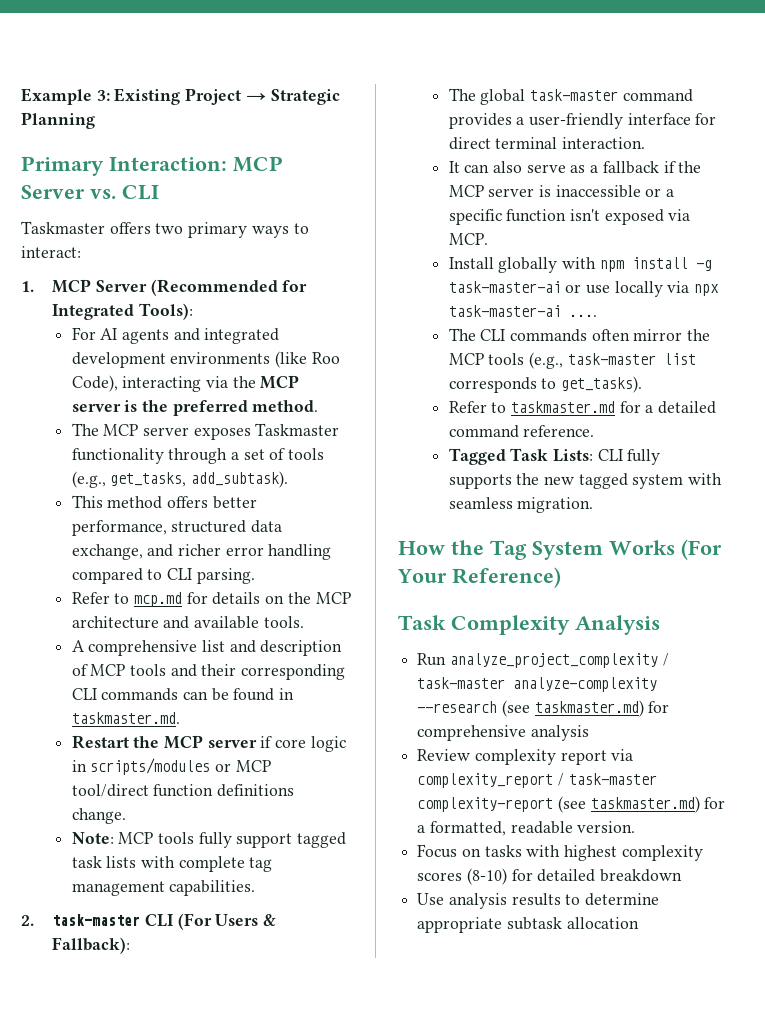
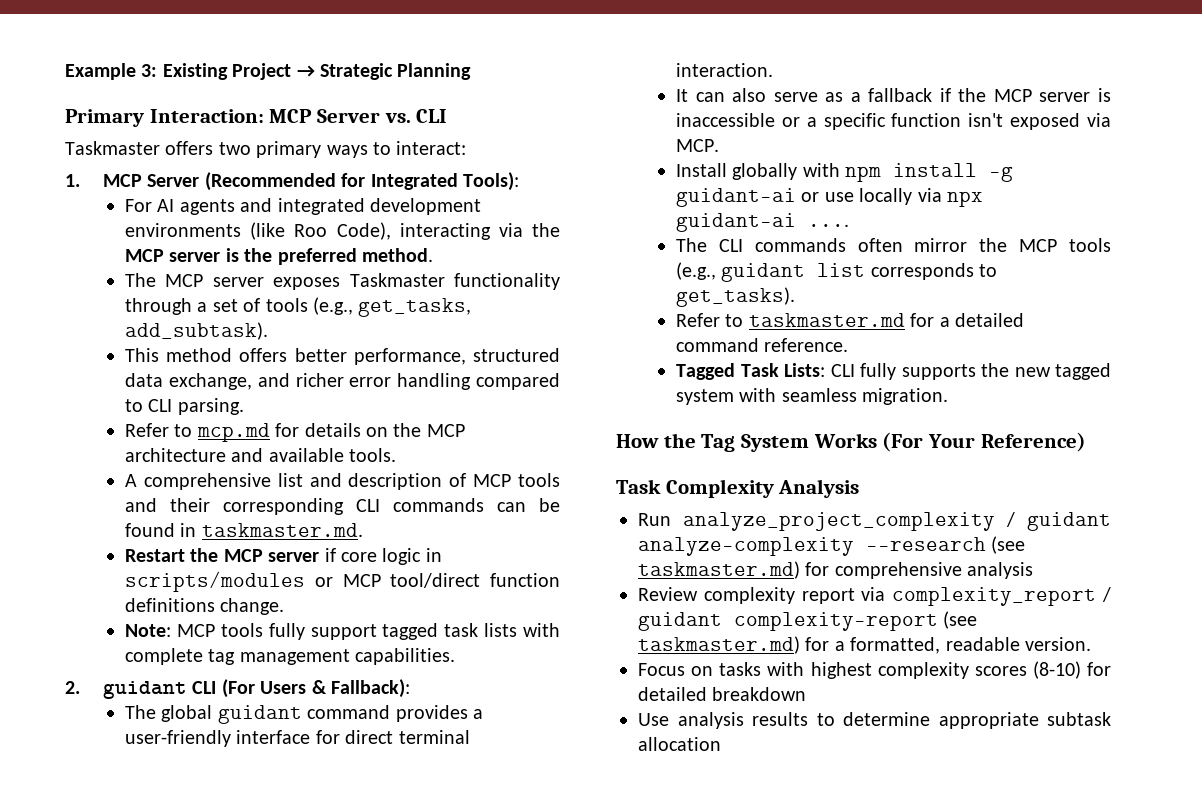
- 2. task-master CLI (For Users & Fallback):
+ 2. guidant CLI (For Users & Fallback):
- The global task-master command provides a user-friendly interface for direct terminal interaction.
+ The global guidant command provides a user-friendly interface for direct terminal interaction.
- Install globally with npm install -g task-master-ai or use locally via npx task-master-ai ....
+ Install globally with npm install -g guidant-ai or use locally via npx guidant-ai ....
- The CLI commands often mirror the MCP tools (e.g., task-master list corresponds to get_tasks).
+ The CLI commands often mirror the MCP tools (e.g., guidant list corresponds to get_tasks).
- Run analyze_project_complexity / task-master analyze-complexity --research (see taskmaster.md) for comprehensive analysis
+ Run analyze_project_complexity / guidant analyze-complexity --research (see taskmaster.md) for comprehensive analysis
- Review complexity report via complexity_report / task-master complexity-report (see taskmaster.md) for a formatted, readable version.
+ Review complexity report via complexity_report / guidant complexity-report (see taskmaster.md) for a formatted, readable version.

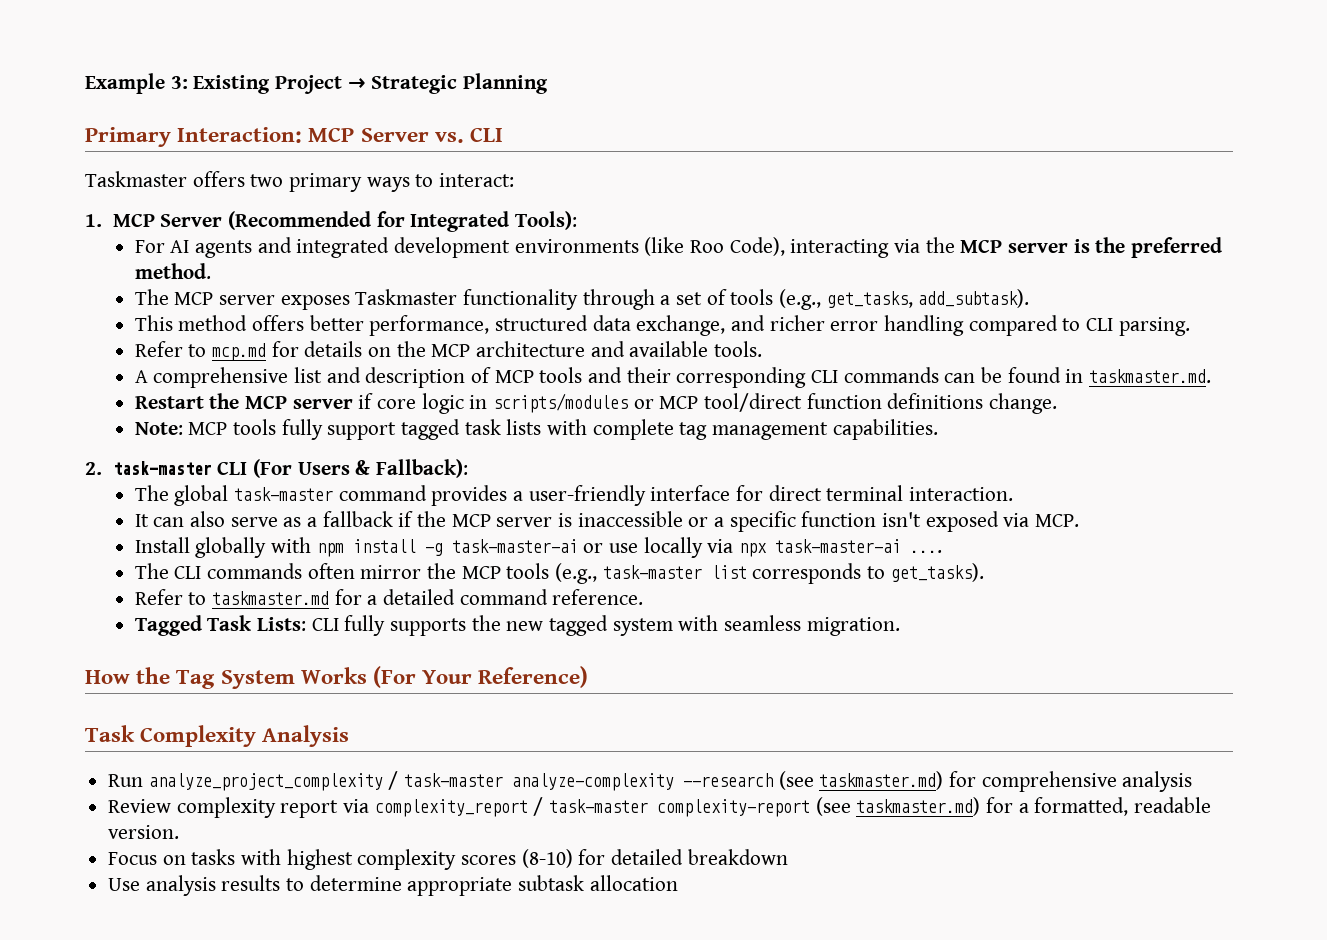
- 2. guidant CLI (For Users & Fallback):
+ 2. task-master CLI (For Users & Fallback):
- The global guidant command provides a user-friendly interface for direct terminal interaction.
+ The global task-master command provides a user-friendly interface for direct terminal interaction.
- Install globally with npm install -g guidant-ai or use locally via npx guidant-ai ....
+ Install globally with npm install -g task-master-ai or use locally via npx task-master-ai ....
- The CLI commands often mirror the MCP tools (e.g., guidant list corresponds to get_tasks).
+ The CLI commands often mirror the MCP tools (e.g., task-master list corresponds to get_tasks).
- Run analyze_project_complexity / guidant analyze-complexity --research (see taskmaster.md) for comprehensive analysis
+ Run analyze_project_complexity / task-master analyze-complexity --research (see taskmaster.md) for comprehensive analysis
- Review complexity report via complexity_report / guidant complexity-report (see taskmaster.md) for a formatted, readable version.
+ Review complexity report via complexity_report / task-master complexity-report (see taskmaster.md) for a formatted, readable version.

